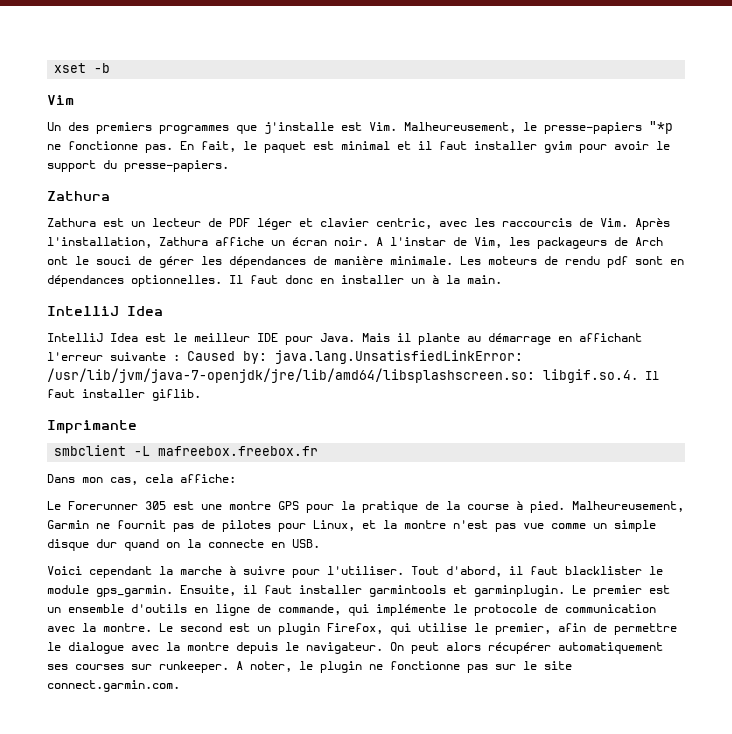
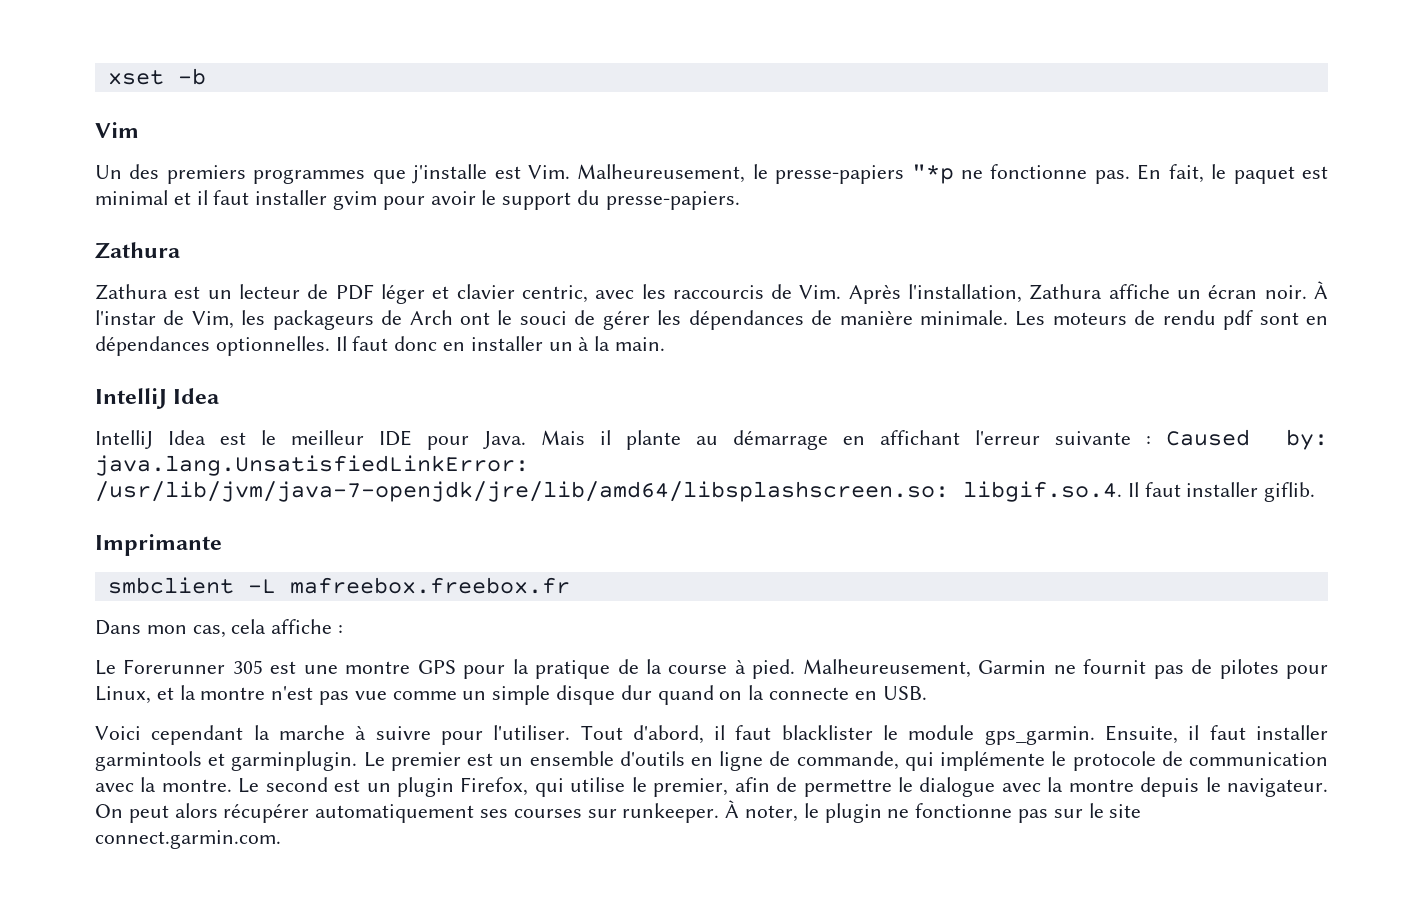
- A l'instar de Vim, les packageurs de Arch ont le souci de gérer les dépendances de manière minimale.
+ À l'instar de Vim, les packageurs de Arch ont le souci de gérer les dépendances de manière minimale.
- Dans mon cas, cela affiche:
+ Dans mon cas, cela affiche :
- A noter, le plugin ne fonctionne pas sur le site connect.garmin.com.
+ À noter, le plugin ne fonctionne pas sur le site connect.garmin.com.

